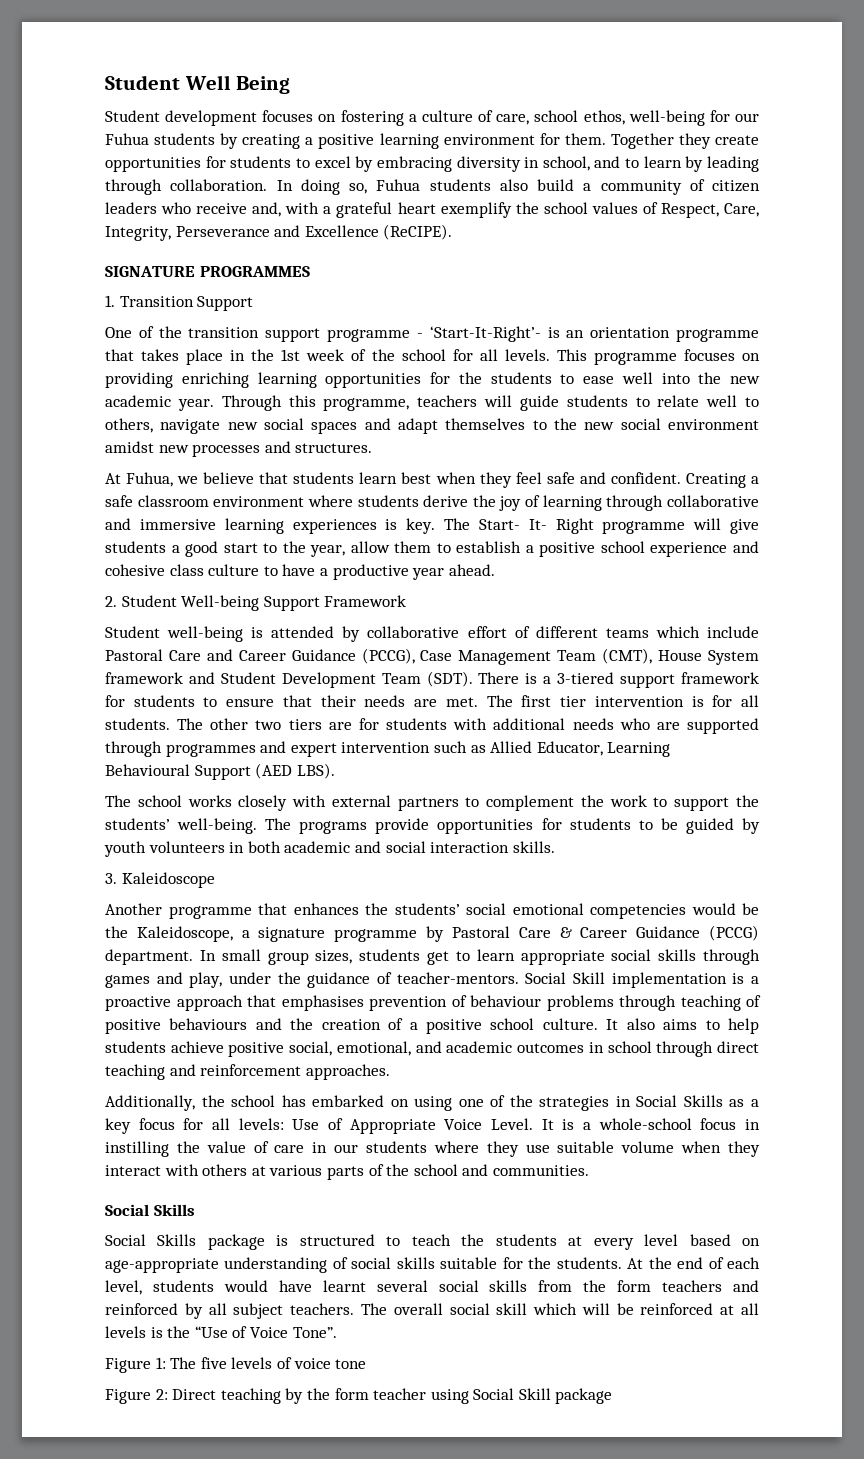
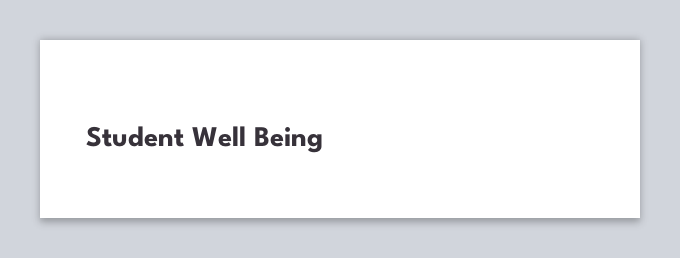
- Student development focuses on fostering a culture of care, school ethos, well-being for our Fuhua students by creating a positive learning environment for them. Together they create opportunities for students to excel by embracing diversity in school, and to learn by leading through collaboration. In doing so, Fuhua students also build a community of citizen leaders who receive and, with a grateful heart exemplify the school values of Respect, Care, Integrity, Perseverance and Excellence (ReCIPE).
- SIGNATURE PROGRAMMES
- 1. Transition Support
- One of the transition support programme - ‘Start-It-Right’- is an orientation programme that takes place in the 1st week of the school for all levels. This programme focuses on providing enriching learning opportunities for the students to ease well into the new academic year. Through this programme, teachers will guide students to relate well to others, navigate new social spaces and adapt themselves to the new social environment amidst new processes and structures.
- At Fuhua, we believe that students learn best when they feel safe and confident. Creating a safe classroom environment where students derive the joy of learning through collaborative and immersive learning experiences is key. The Start- It- Right programme will give students a good start to the year, allow them to establish a positive school experience and cohesive class culture to have a productive year ahead.
- 2. Student Well-being Support Framework
- Student well-being is attended by collaborative effort of different teams which include Pastoral Care and Career Guidance (PCCG), Case Management Team (CMT), House System framework and Student Development Team (SDT). There is a 3-tiered support framework for students to ensure that their needs are met. The first tier intervention is for all students. The other two tiers are for students with additional needs who are supported through programmes and expert intervention such as Allied Educator, Learning Behavioural Support (AED LBS).
- The school works closely with external partners to complement the work to support the students’ well-being. The programs provide opportunities for students to be guided by youth volunteers in both academic and social interaction skills.
- 3. Kaleidoscope
- Another programme that enhances the students’ social emotional competencies would be the Kaleidoscope, a signature programme by Pastoral Care & Career Guidance (PCCG) department. In small group sizes, students get to learn appropriate social skills through games and play, under the guidance of teacher-mentors. Social Skill implementation is a proactive approach that emphasises prevention of behaviour problems through teaching of positive behaviours and the creation of a positive school culture. It also aims to help students achieve positive social, emotional, and academic outcomes in school through direct teaching and reinforcement approaches.
- Additionally, the school has embarked on using one of the strategies in Social Skills as a key focus for all levels: Use of Appropriate Voice Level. It is a whole-school focus in instilling the value of care in our students where they use suitable volume when they interact with others at various parts of the school and communities.
- Social Skills
- Social Skills package is structured to teach the students at every level based on age-appropriate understanding of social skills suitable for the students. At the end of each level, students would have learnt several social skills from the form teachers and reinforced by all subject teachers. The overall social skill which will be reinforced at all levels is the “Use of Voice Tone”.
- Figure 1: The five levels of voice tone
- Figure 2: Direct teaching by the form teacher using Social Skill package

